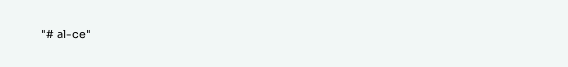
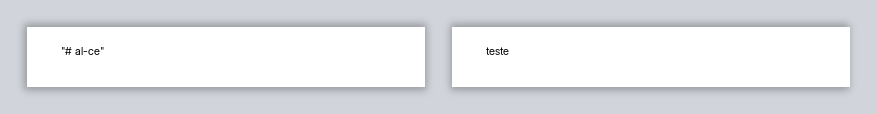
+ teste

